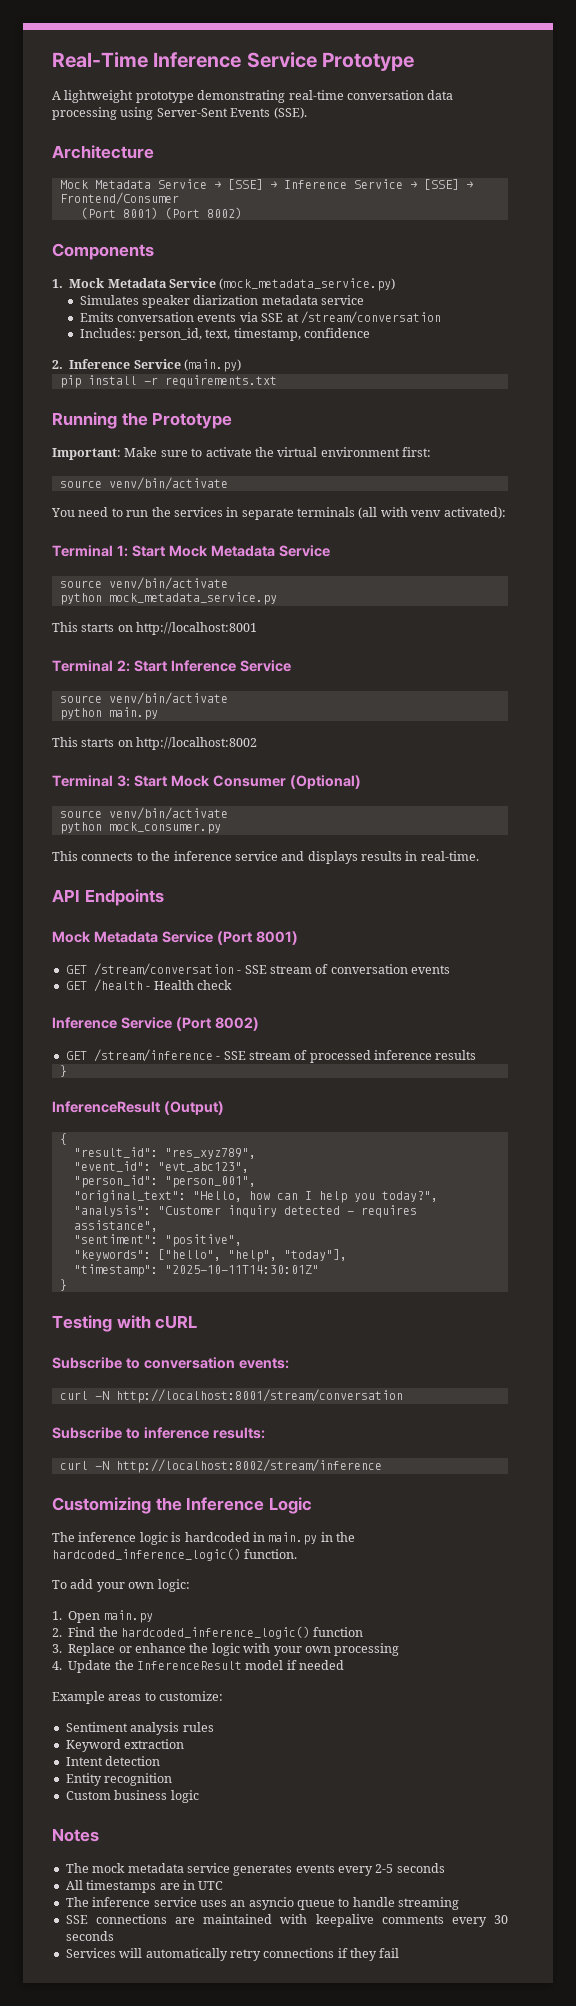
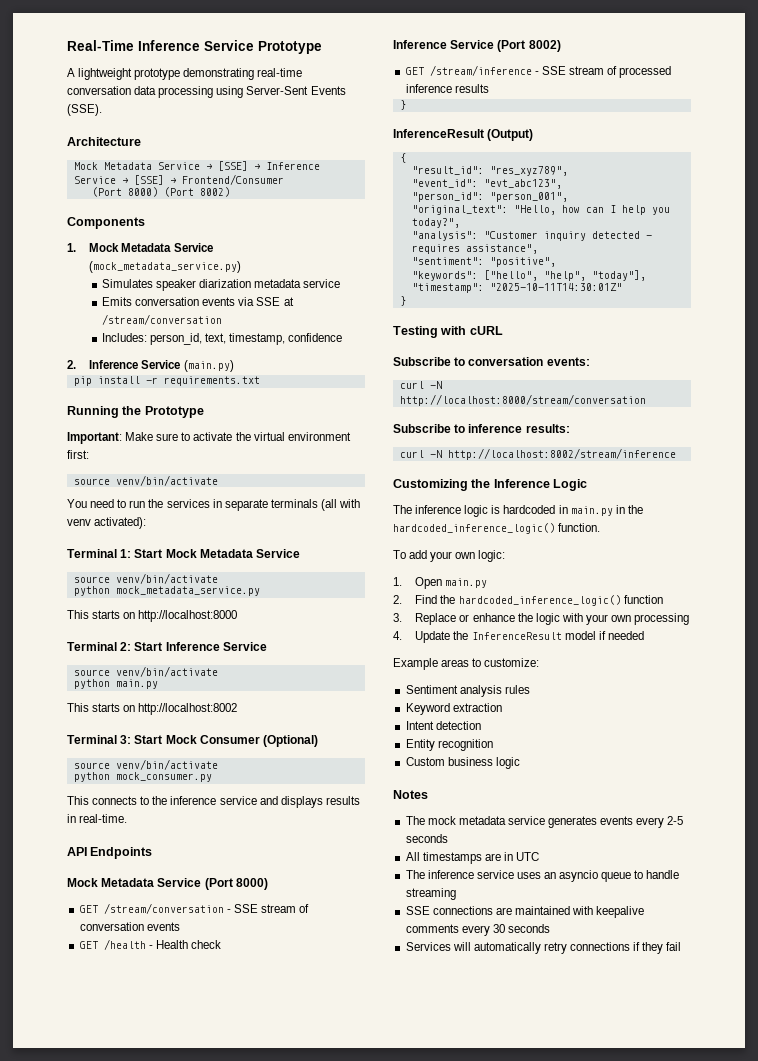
- (Port 8001) (Port 8002)
+ (Port 8000) (Port 8002)
- This starts on http://localhost:8001
+ This starts on http://localhost:8000
- Mock Metadata Service (Port 8001)
+ Mock Metadata Service (Port 8000)
- curl -N http://localhost:8001/stream/conversation
+ curl -N http://localhost:8000/stream/conversation

